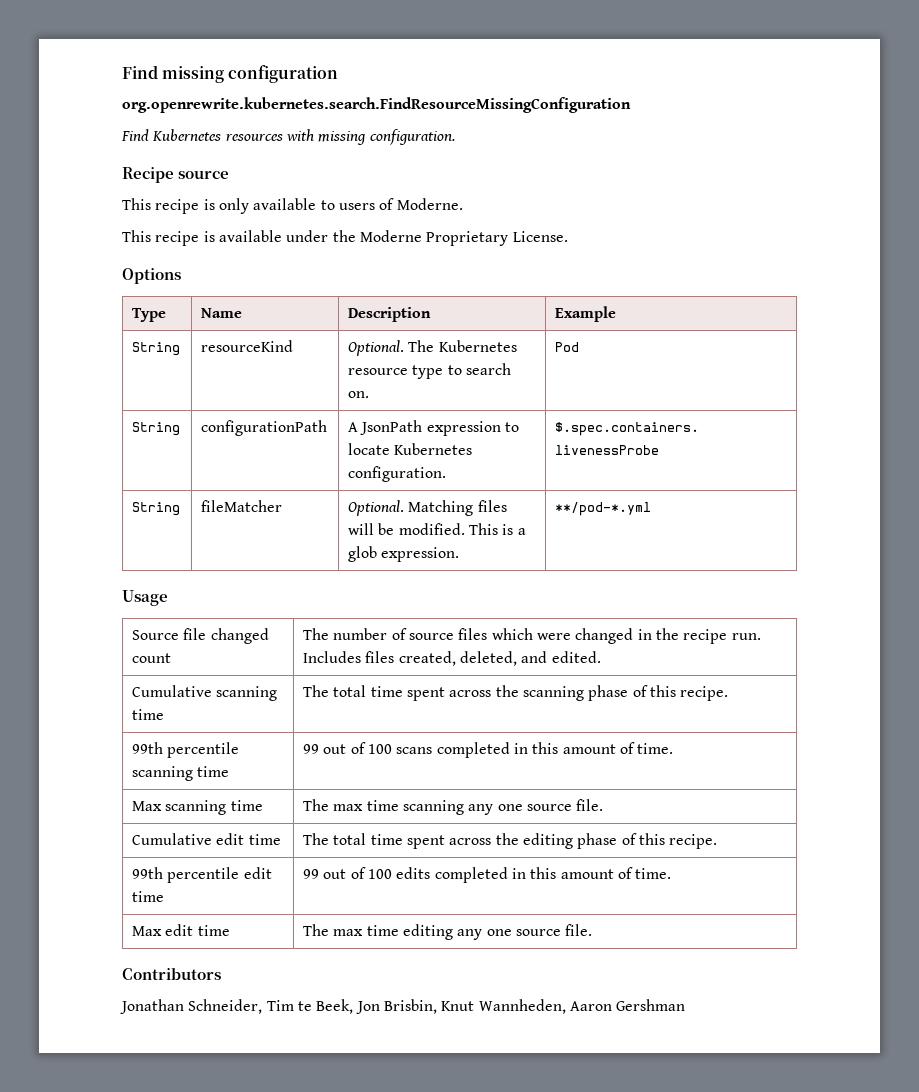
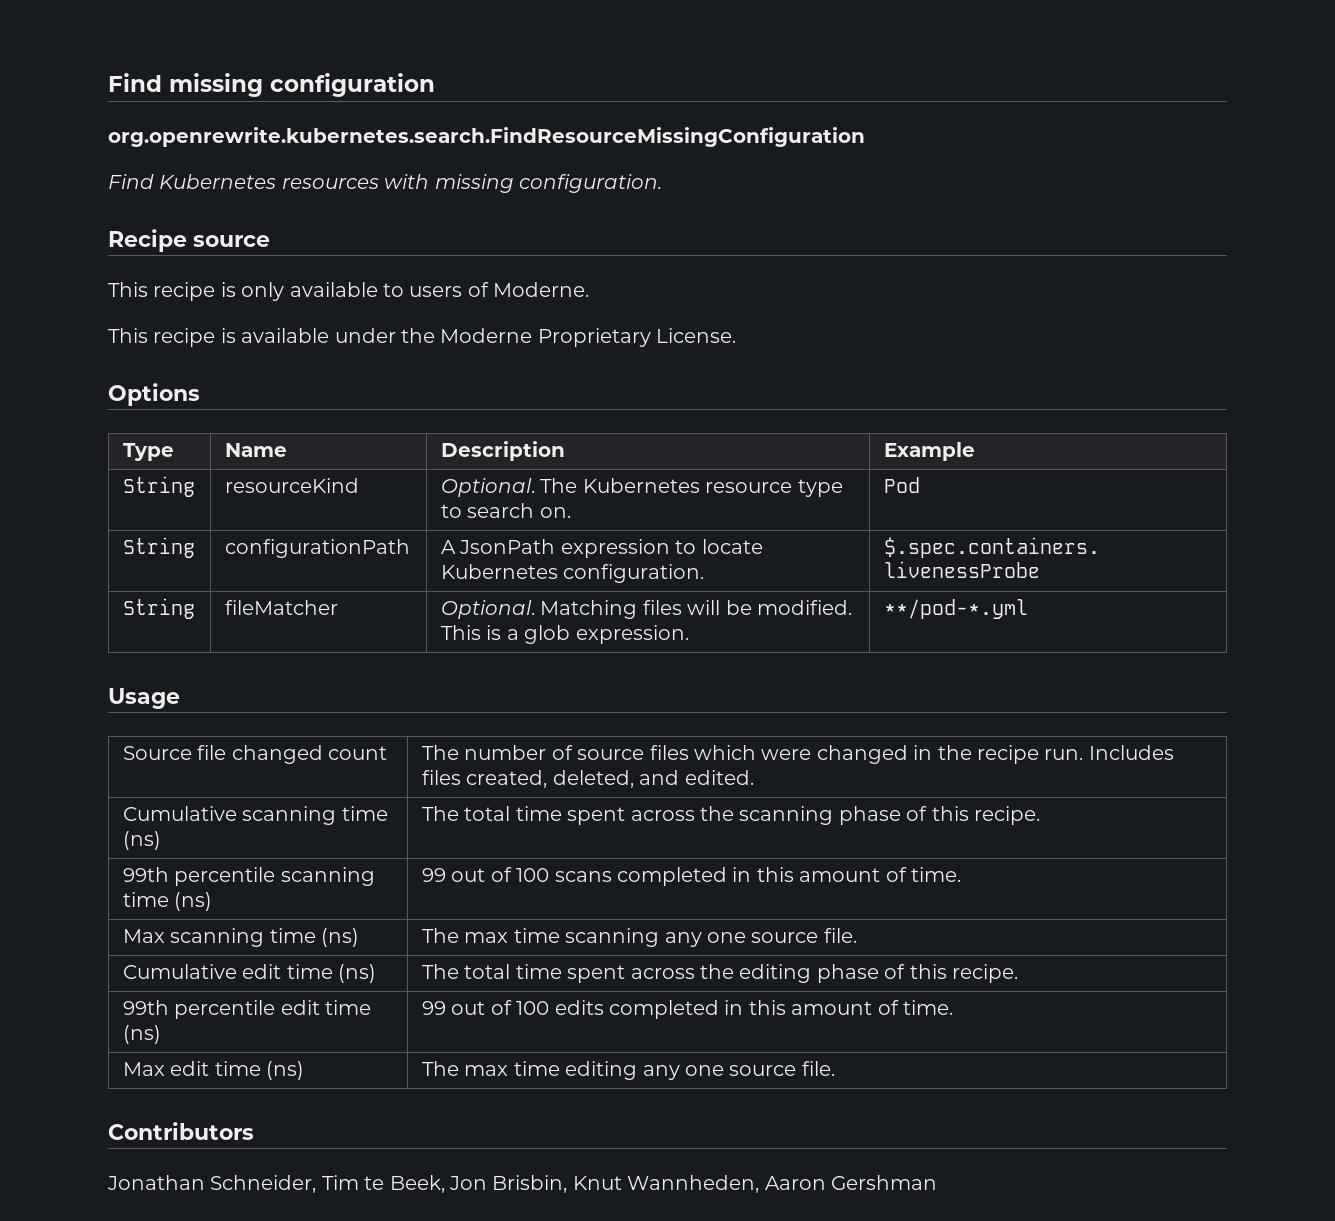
- Cumulative scanning time | The total time spent across the scanning phase of this recipe.
+ Cumulative scanning time (ns) | The total time spent across the scanning phase of this recipe.
- 99th percentile scanning time | 99 out of 100 scans completed in this amount of time.
+ 99th percentile scanning time (ns) | 99 out of 100 scans completed in this amount of time.
- Max scanning time | The max time scanning any one source file.
+ Max scanning time (ns) | The max time scanning any one source file.
- Cumulative edit time | The total time spent across the editing phase of this recipe.
+ Cumulative edit time (ns) | The total time spent across the editing phase of this recipe.
- 99th percentile edit time | 99 out of 100 edits completed in this amount of time.
+ 99th percentile edit time (ns) | 99 out of 100 edits completed in this amount of time.
- Max edit time | The max time editing any one source file.
+ Max edit time (ns) | The max time editing any one source file.

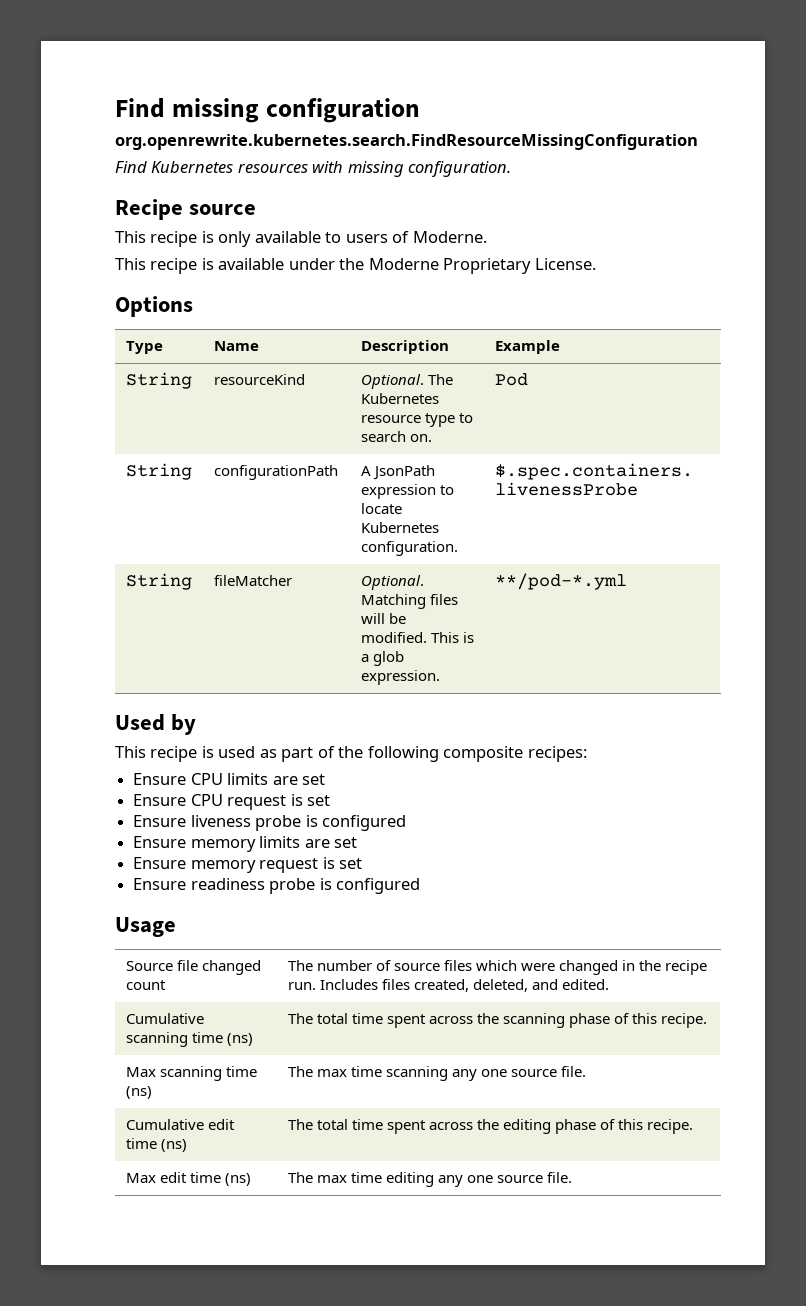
+ Used by
+ This recipe is used as part of the following composite recipes:
+ Ensure CPU limits are set
+ Ensure CPU request is set
+ Ensure liveness probe is configured
+ Ensure memory limits are set
+ Ensure memory request is set
+ Ensure readiness probe is configured
- 99th percentile scanning time (ns) | 99 out of 100 scans completed in this amount of time.
- 99th percentile edit time (ns) | 99 out of 100 edits completed in this amount of time.
- Contributors
- Jonathan Schneider, Tim te Beek, Jon Brisbin, Knut Wannheden, Aaron Gershman

